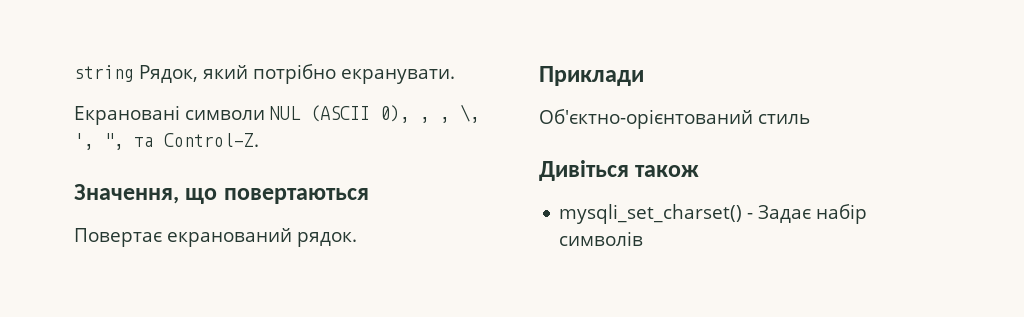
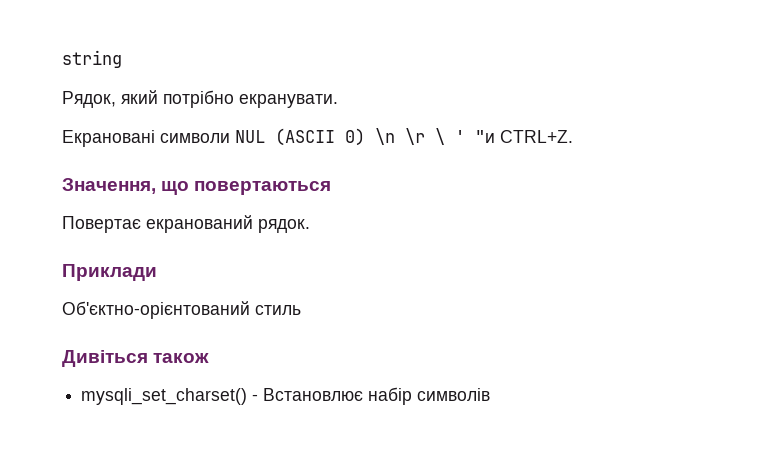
- string Рядок, який потрібно екранувати.
+ string
+ Рядок, який потрібно екранувати.
- Екрановані символи NUL (ASCII 0), , , \, ', ", та Control-Z.
+ Екрановані символи NUL (ASCII 0) \n \r \ ' "и CTRL+Z.
- mysqli_set_charset() - Задає набір символів
+ mysqli_set_charset() - Встановлює набір символів

